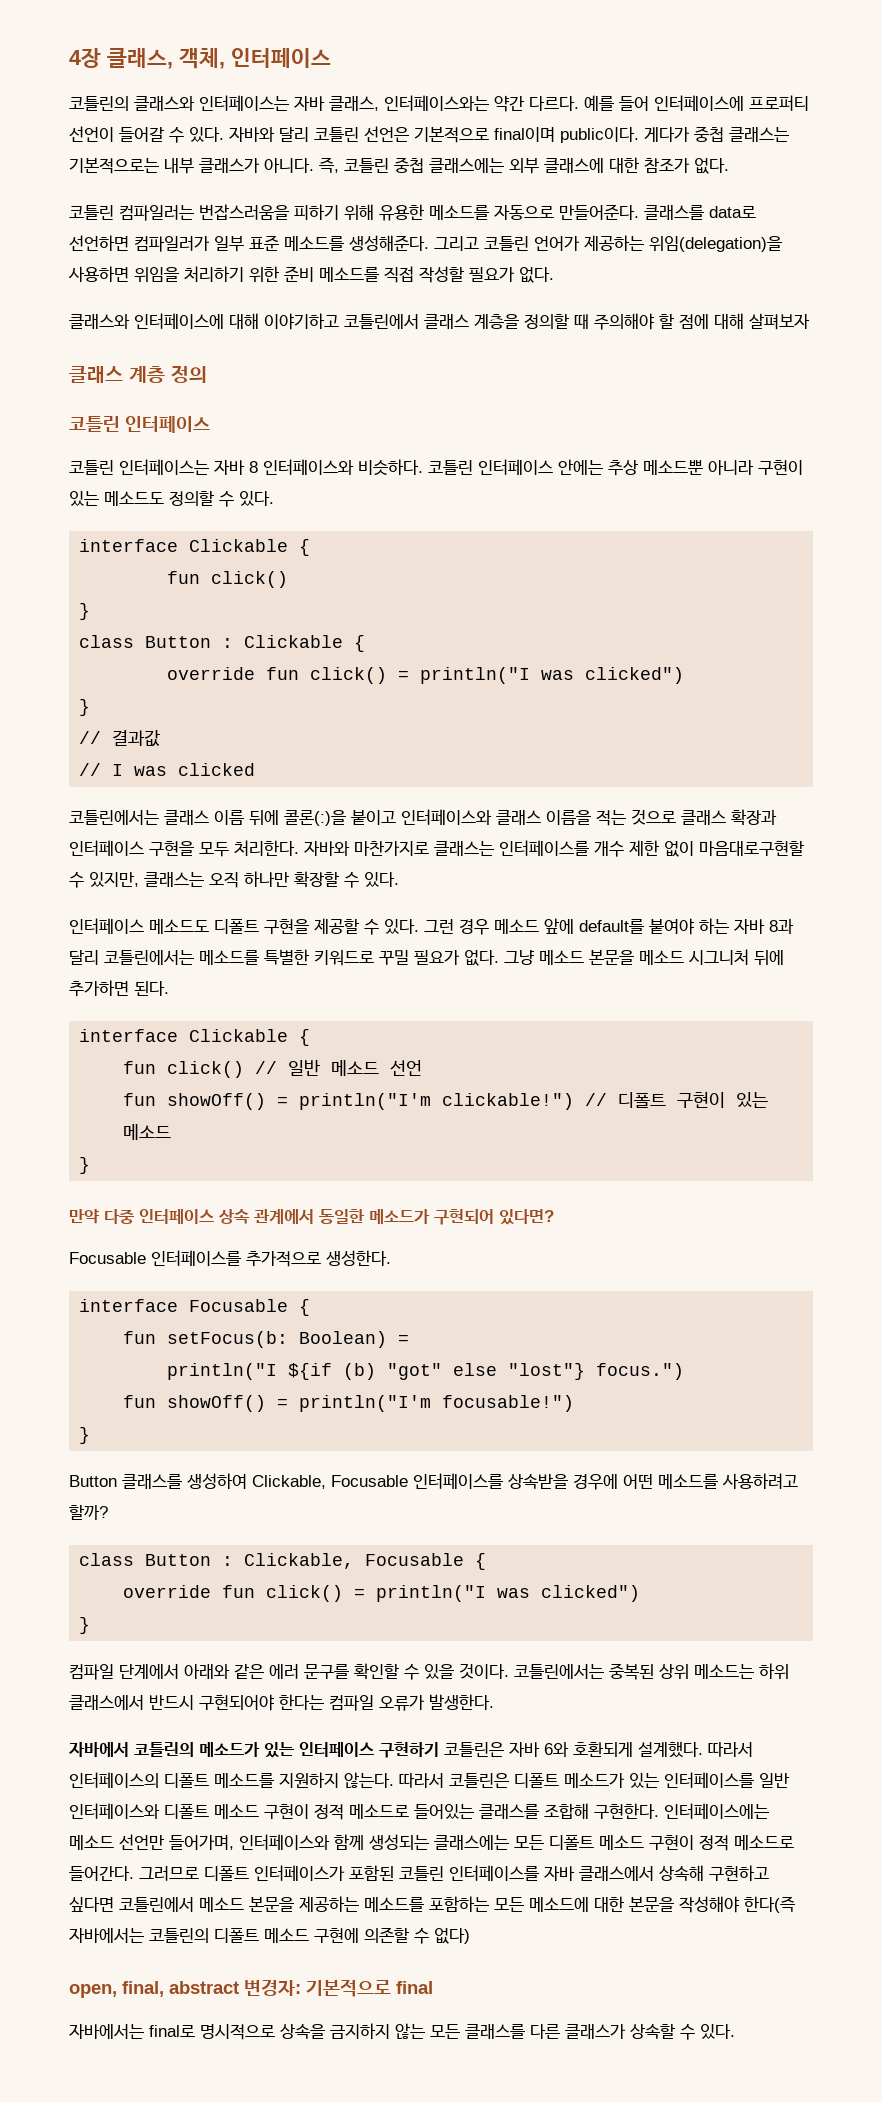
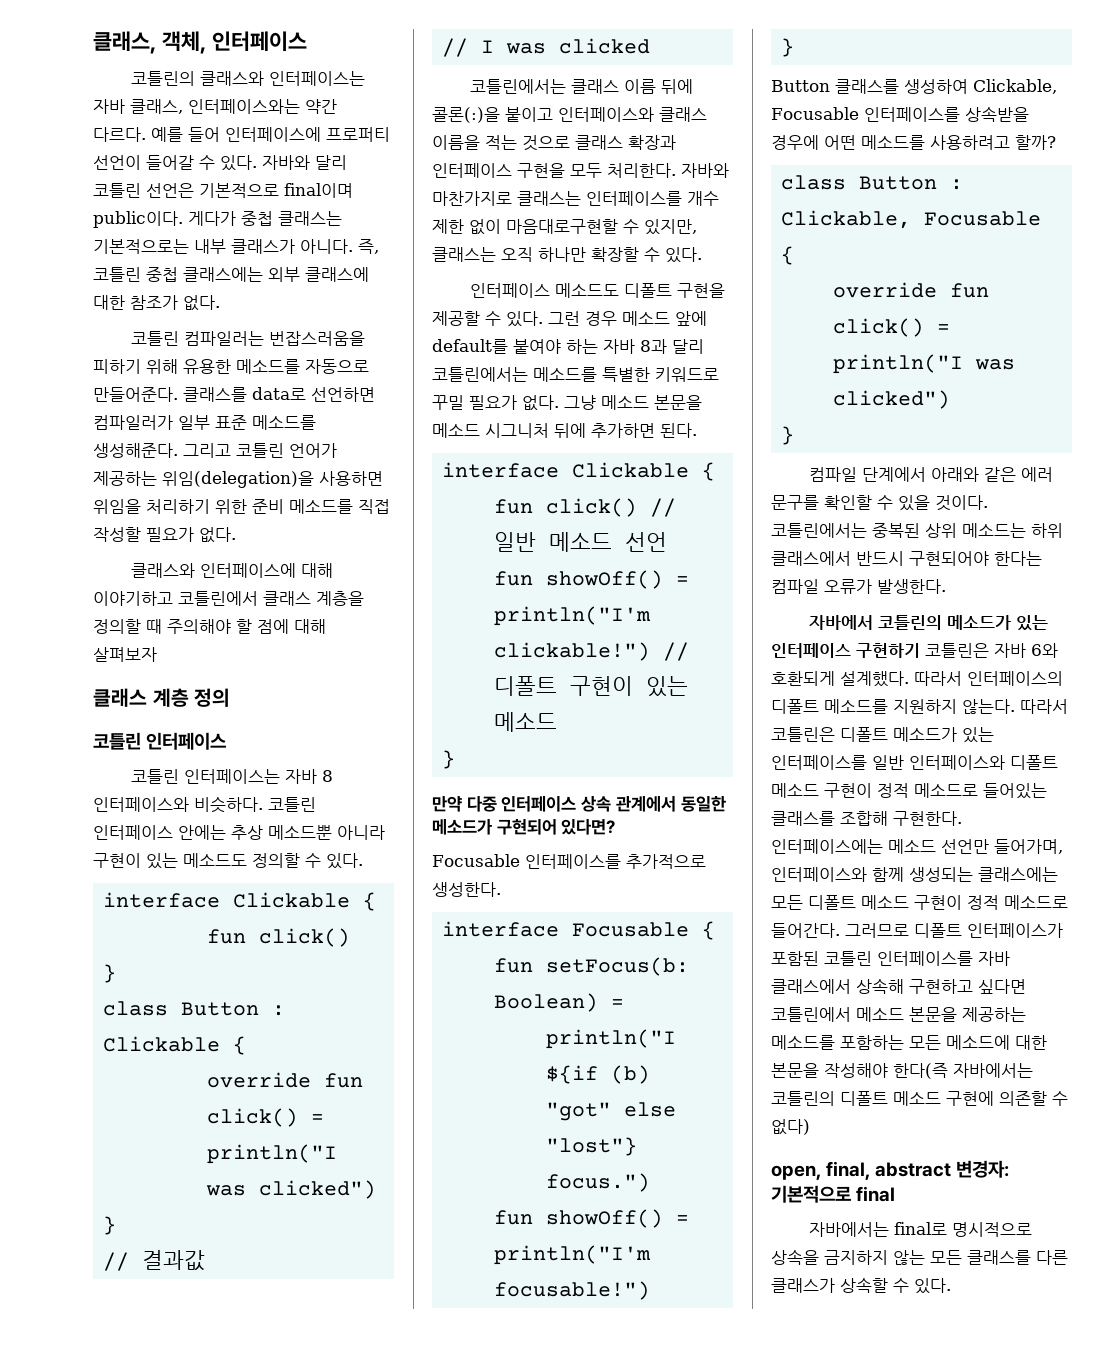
- 4장 클래스, 객체, 인터페이스
+ 클래스, 객체, 인터페이스

